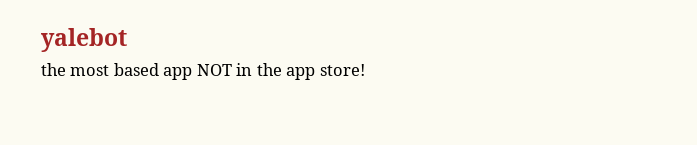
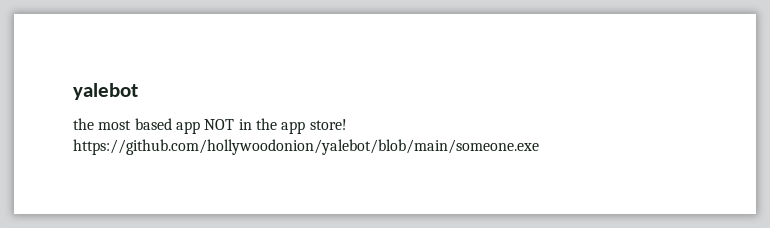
- the most based app NOT in the app store!
+ the most based app NOT in the app store! https://github.com/hollywoodonion/yalebot/blob/main/someone.exe

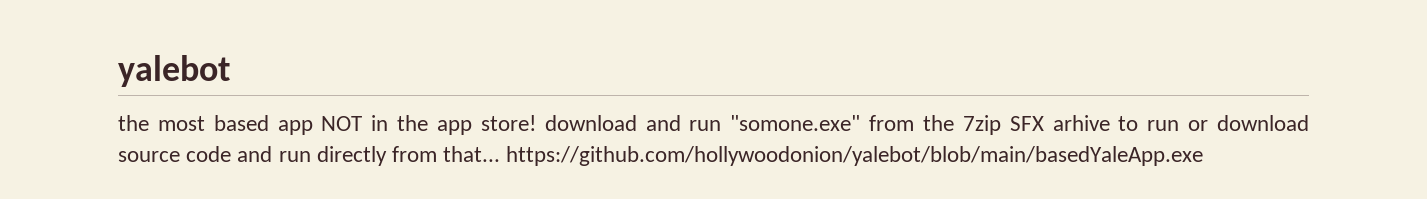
- the most based app NOT in the app store! https://github.com/hollywoodonion/yalebot/blob/main/someone.exe
+ the most based app NOT in the app store! download and run "somone.exe" from the 7zip SFX arhive to run or download source code and run directly from that... https://github.com/hollywoodonion/yalebot/blob/main/basedYaleApp.exe

